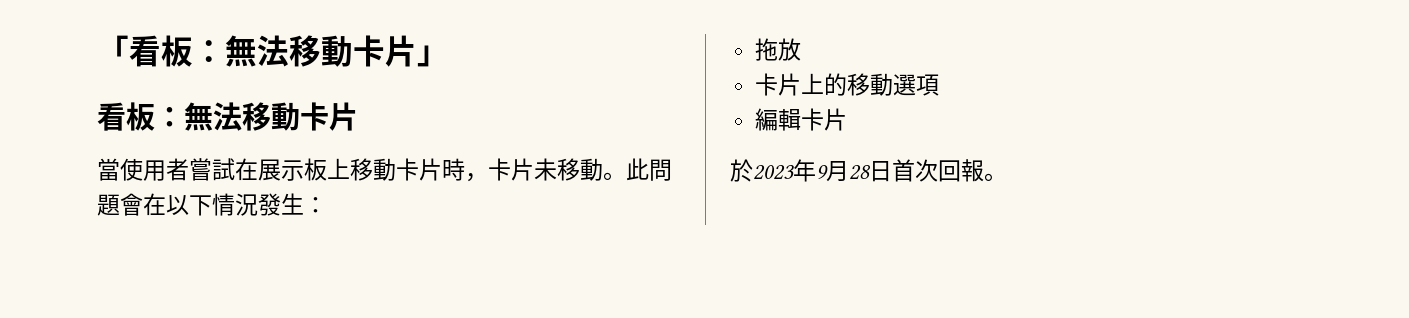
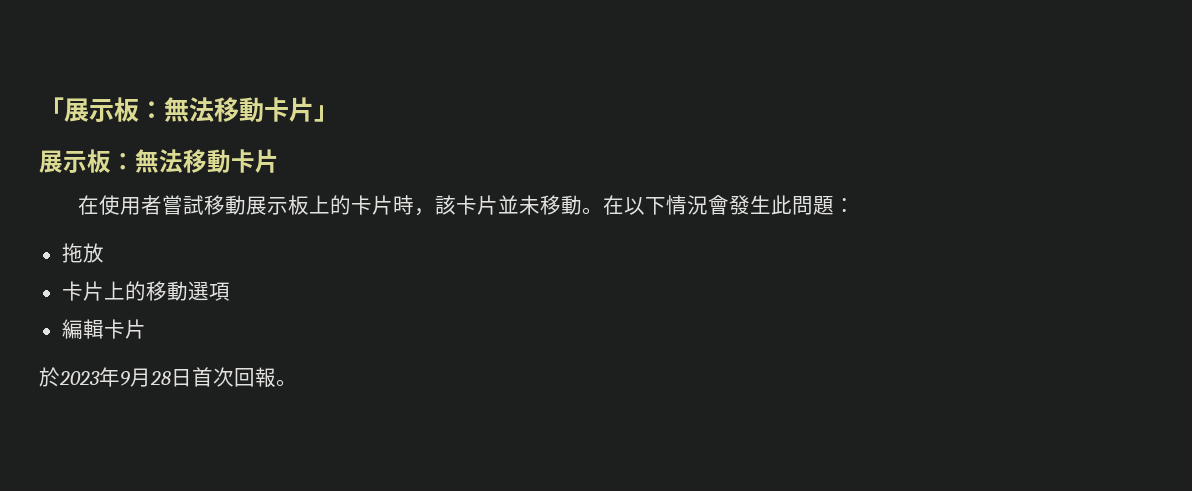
- 「看板：無法移動卡片」
- 看板：無法移動卡片
+ 「展示板：無法移動卡片」
+ 展示板：無法移動卡片
- 當使用者嘗試在展示板上移動卡片時，卡片未移動。此問題會在以下情況發生：
+ 在使用者嘗試移動展示板上的卡片時，該卡片並未移動。在以下情況會發生此問題：

